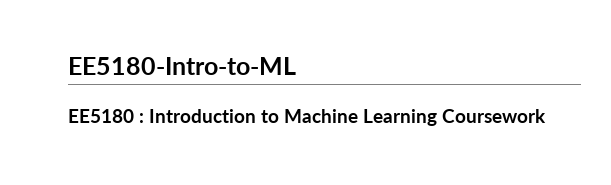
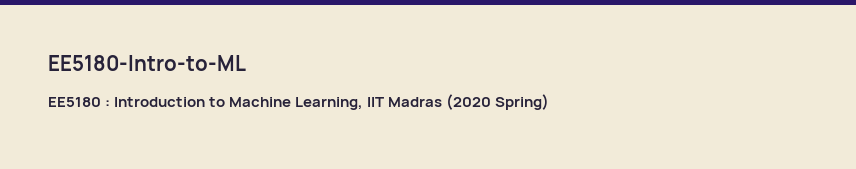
- EE5180 : Introduction to Machine Learning Coursework
+ EE5180 : Introduction to Machine Learning, IIT Madras (2020 Spring)

